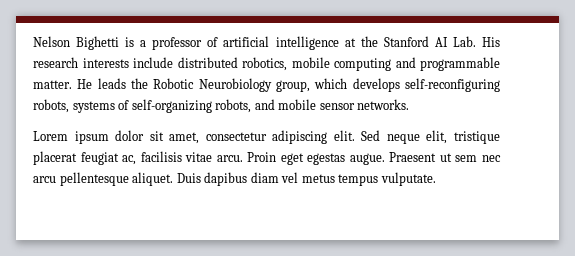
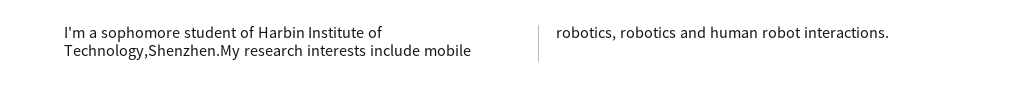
- Nelson Bighetti is a professor of artificial intelligence at the Stanford AI Lab. His research interests include distributed robotics, mobile computing and programmable matter. He leads the Robotic Neurobiology group, which develops self-reconfiguring robots, systems of self-organizing robots, and mobile sensor networks.
- Lorem ipsum dolor sit amet, consectetur adipiscing elit. Sed neque elit, tristique placerat feugiat ac, facilisis vitae arcu. Proin eget egestas augue. Praesent ut sem nec arcu pellentesque aliquet. Duis dapibus diam vel metus tempus vulputate.
+ I'm a sophomore student of Harbin Institute of Technology,Shenzhen.My research interests include mobile robotics, robotics and human robot interactions.

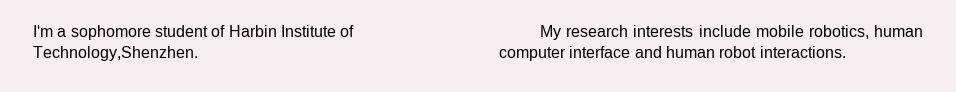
- I'm a sophomore student of Harbin Institute of Technology,Shenzhen.My research interests include mobile robotics, robotics and human robot interactions.
+ I'm a sophomore student of Harbin Institute of Technology,Shenzhen.
+ My research interests include mobile robotics, human computer interface and human robot interactions.

